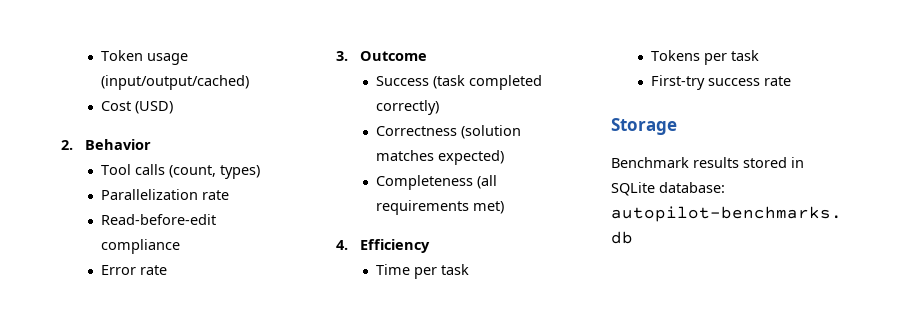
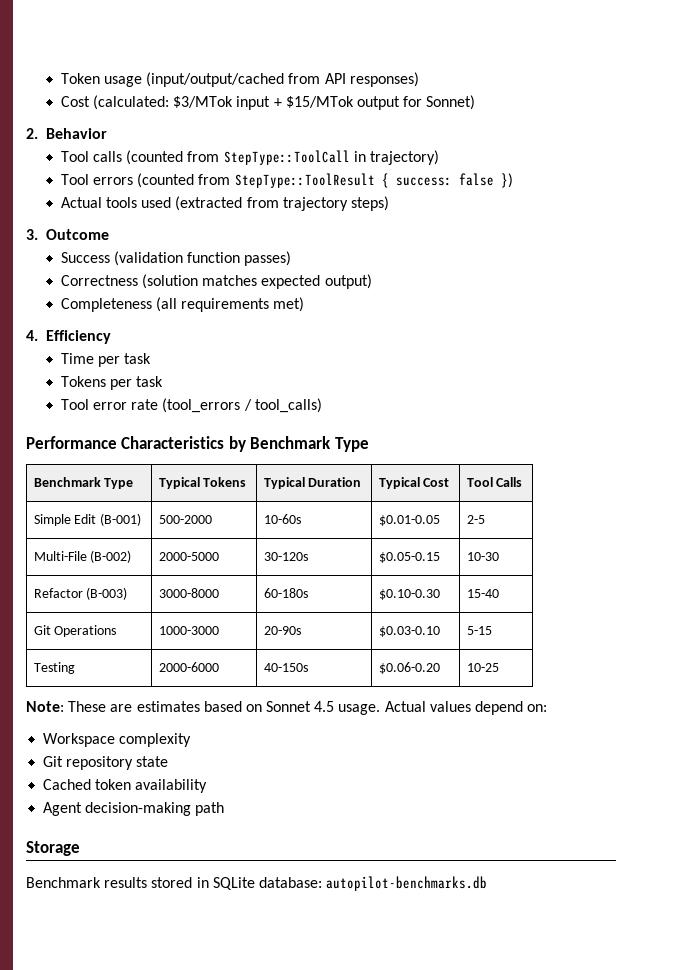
- Token usage (input/output/cached)
- Cost (USD)
+ Token usage (input/output/cached from API responses)
+ Cost (calculated: $3/MTok input + $15/MTok output for Sonnet)
  2. Behavior
- Tool calls (count, types)
- Parallelization rate
- Read-before-edit compliance
- Error rate
+ Tool calls (counted from StepType::ToolCall in trajectory)
+ Tool errors (counted from StepType::ToolResult { success: false })
+ Actual tools used (extracted from trajectory steps)
- Success (task completed correctly)
+ Success (validation function passes)
- Correctness (solution matches expected)
+ Correctness (solution matches expected output)
- First-try success rate
+ Tool error rate (tool_errors / tool_calls)
+ Performance Characteristics by Benchmark Type
+ Benchmark Type | Typical Tokens | Typical Duration | Typical Cost | Tool Calls
+ Simple Edit (B-001) | 500-2000 | 10-60s | $0.01-0.05 | 2-5
+ Multi-File (B-002) | 2000-5000 | 30-120s | $0.05-0.15 | 10-30
+ Refactor (B-003) | 3000-8000 | 60-180s | $0.10-0.30 | 15-40
+ Git Operations | 1000-3000 | 20-90s | $0.03-0.10 | 5-15
+ Testing | 2000-6000 | 40-150s | $0.06-0.20 | 10-25
+ Note: These are estimates based on Sonnet 4.5 usage. Actual values depend on:
+ Workspace complexity
+ Git repository state
+ Cached token availability
+ Agent decision-making path

